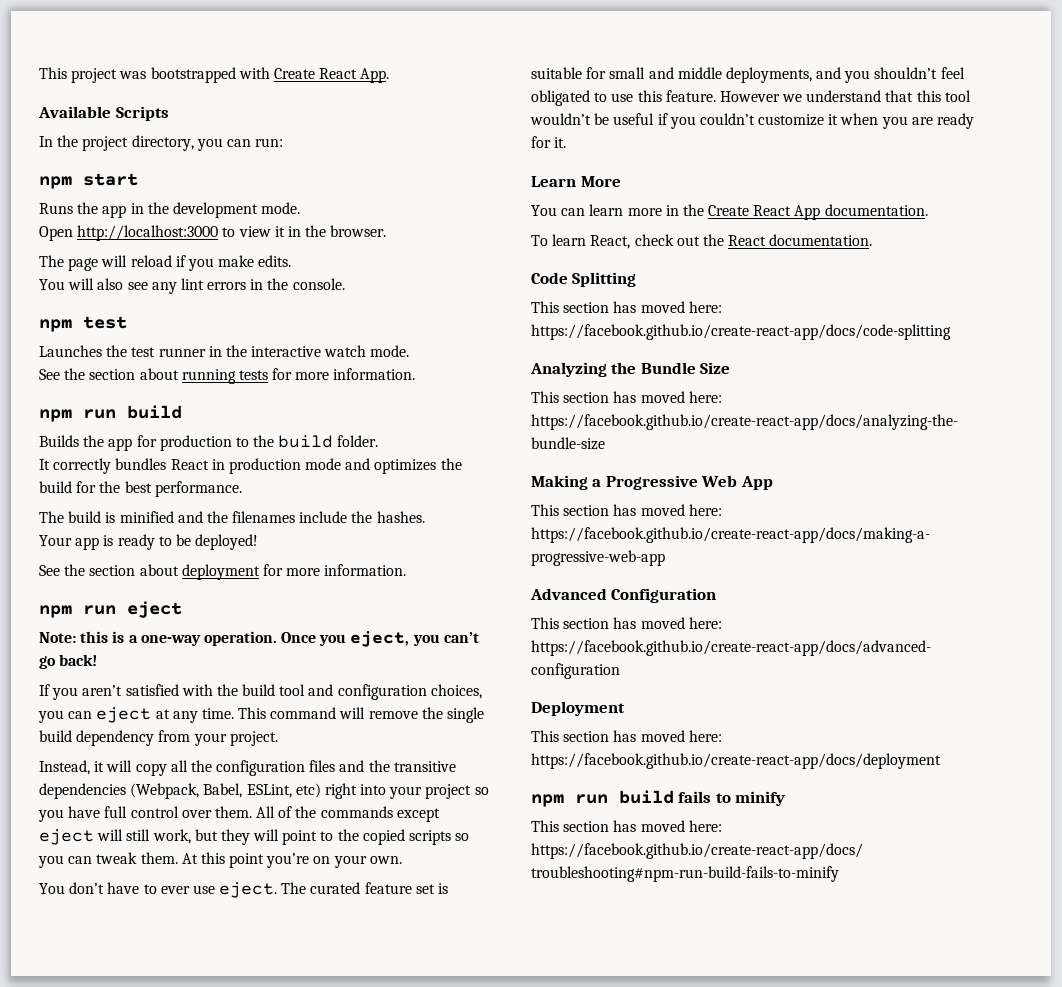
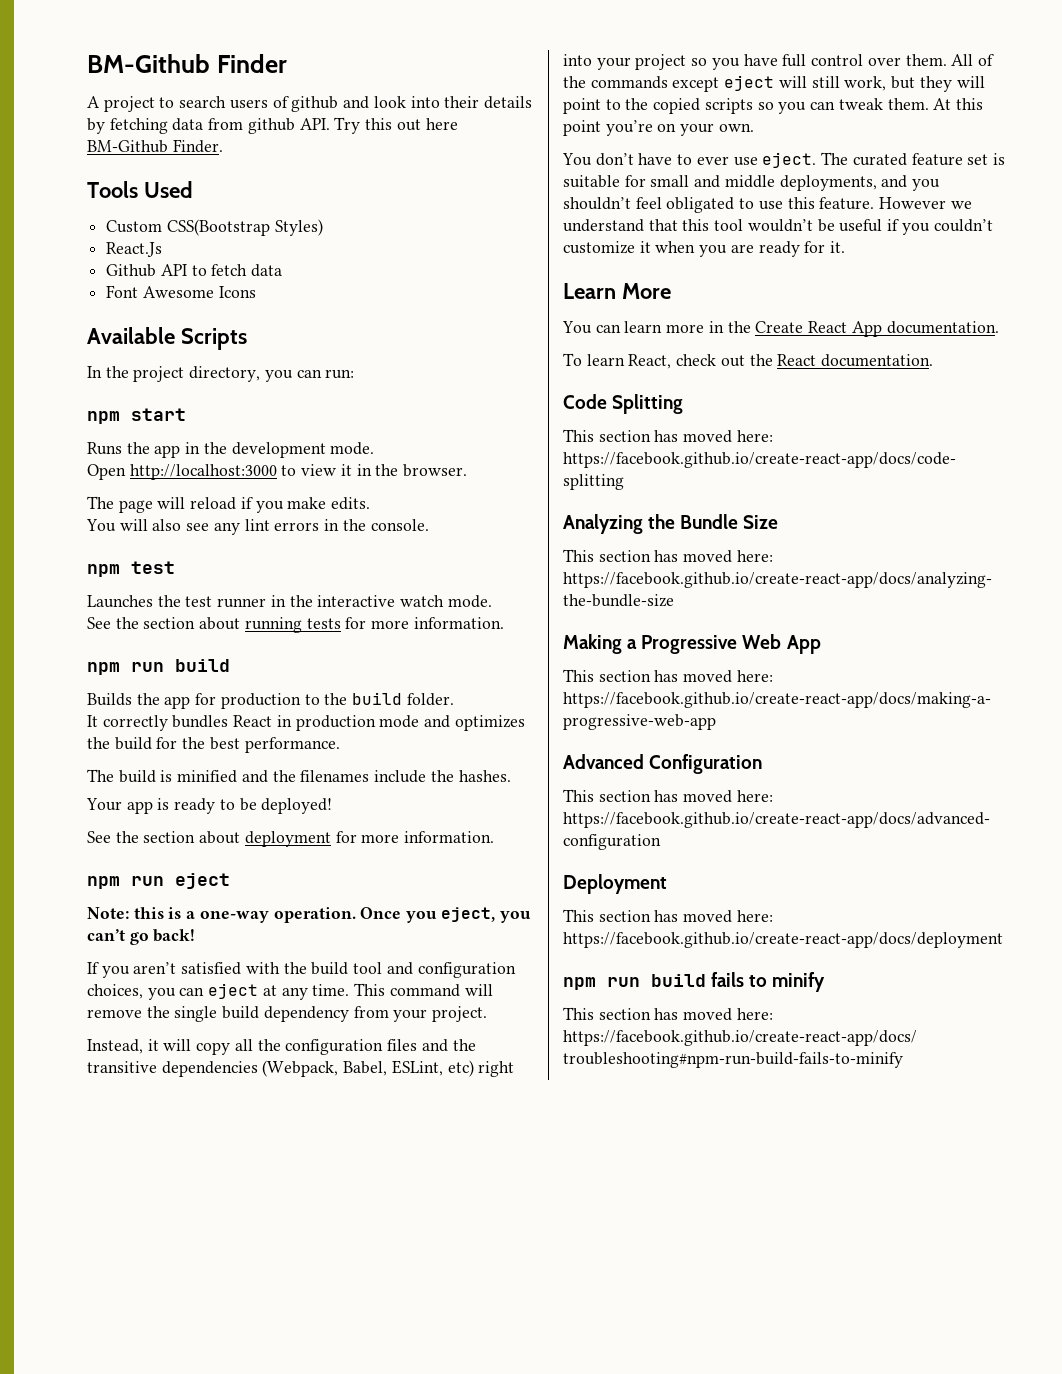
- This project was bootstrapped with Create React App.
+ BM-Github Finder
+ A project to search users of github and look into their details by fetching data from github API. Try this out here BM-Github Finder.
+ Tools Used
+ Custom CSS(Bootstrap Styles)
+ React.Js
+ Github API to fetch data
+ Font Awesome Icons

